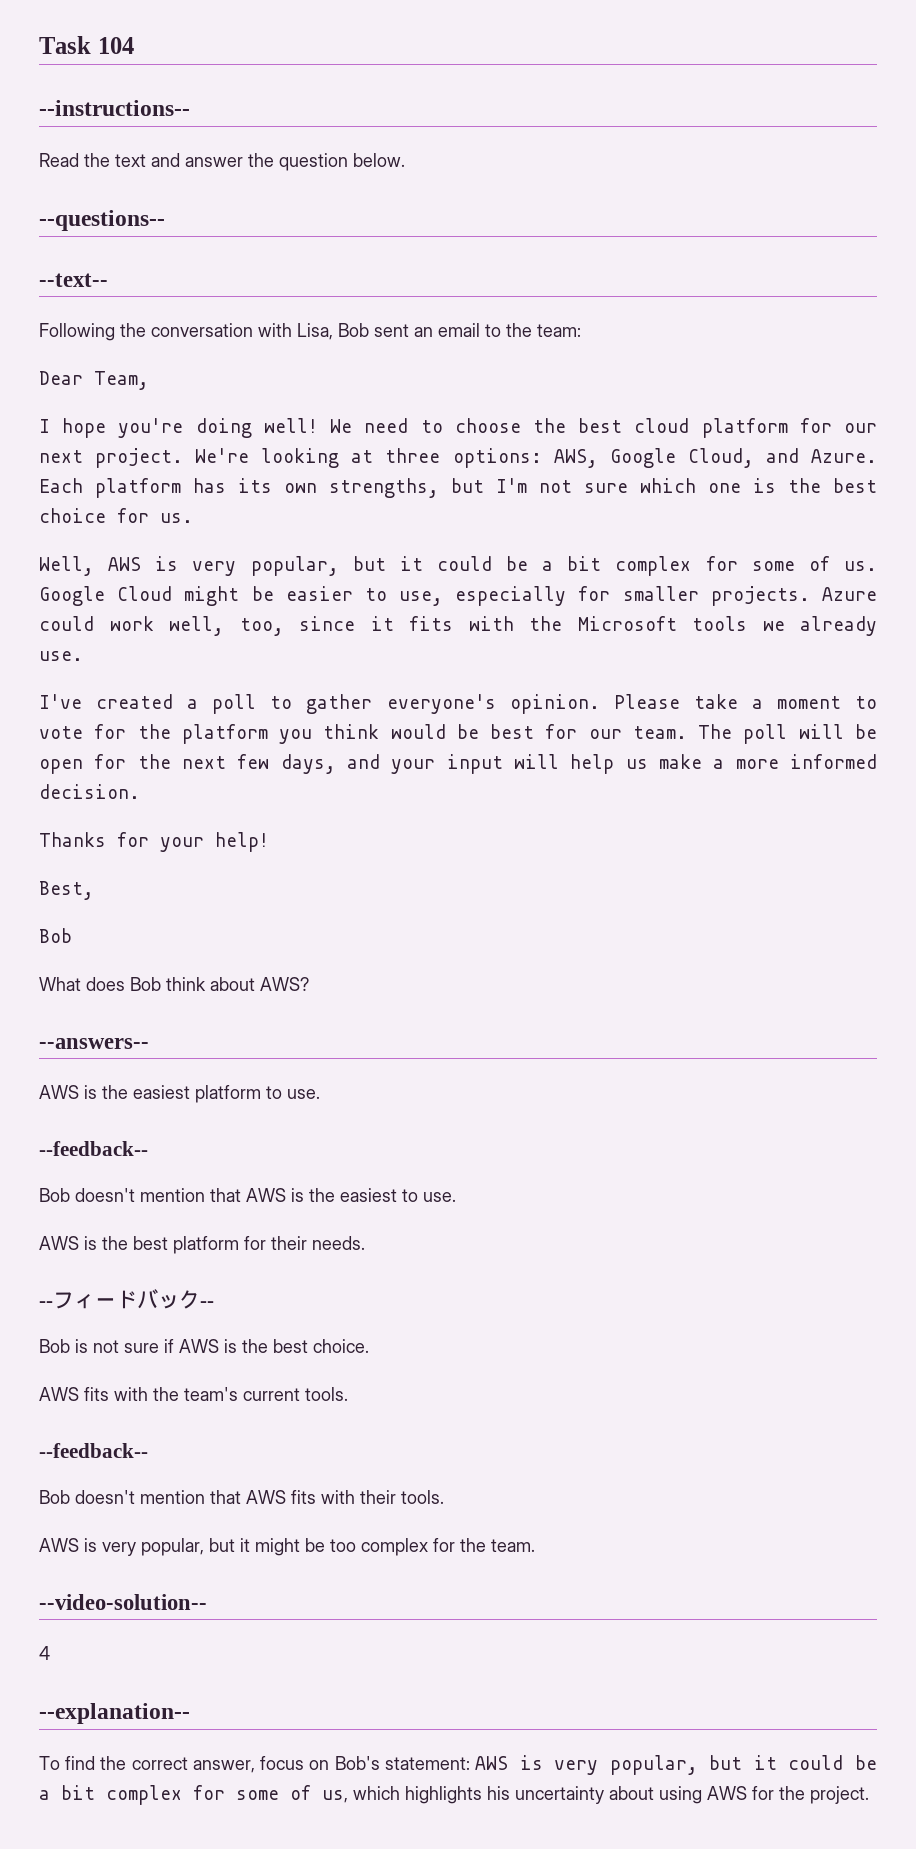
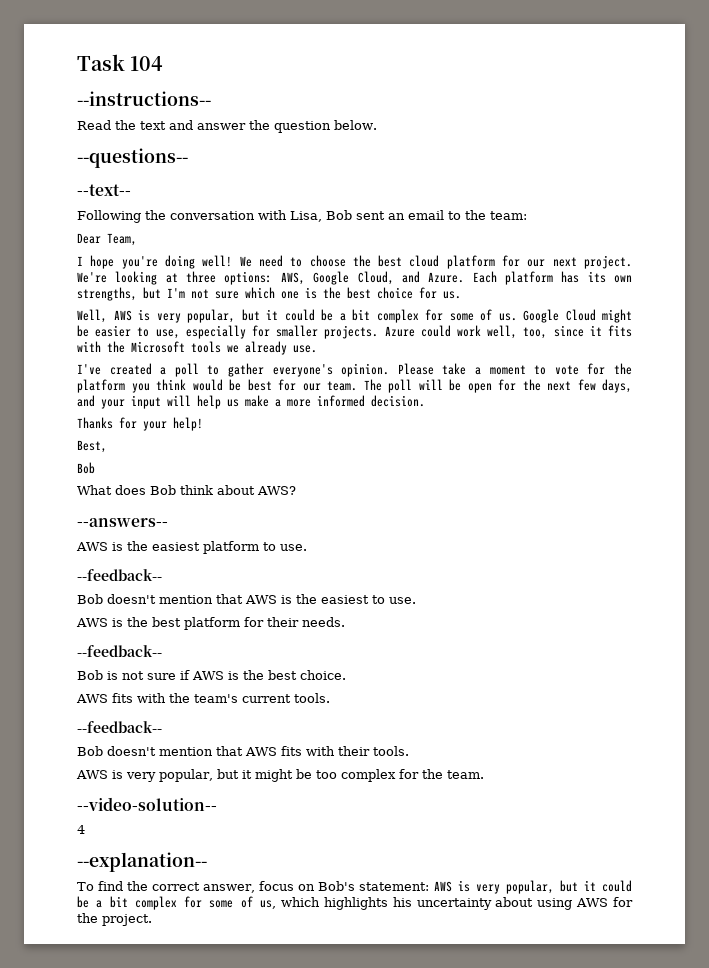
  AWS is the best platform for their needs.
- --フィードバック--
+ --feedback--

